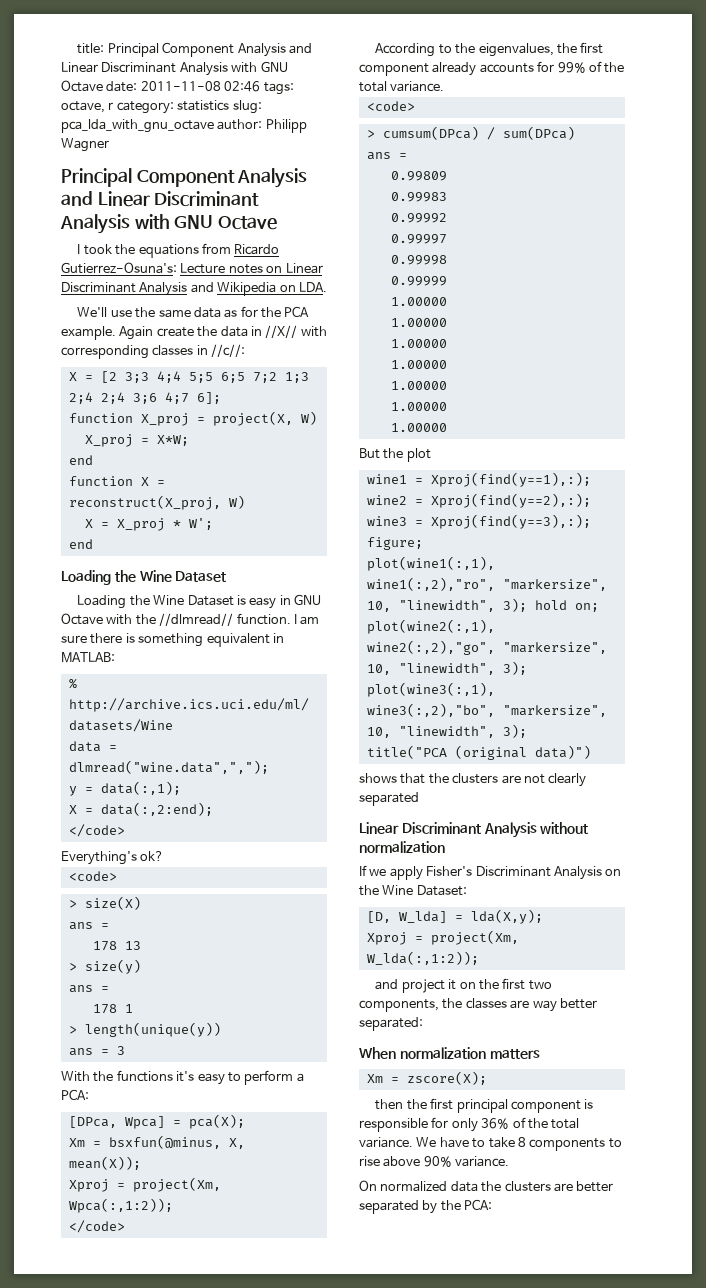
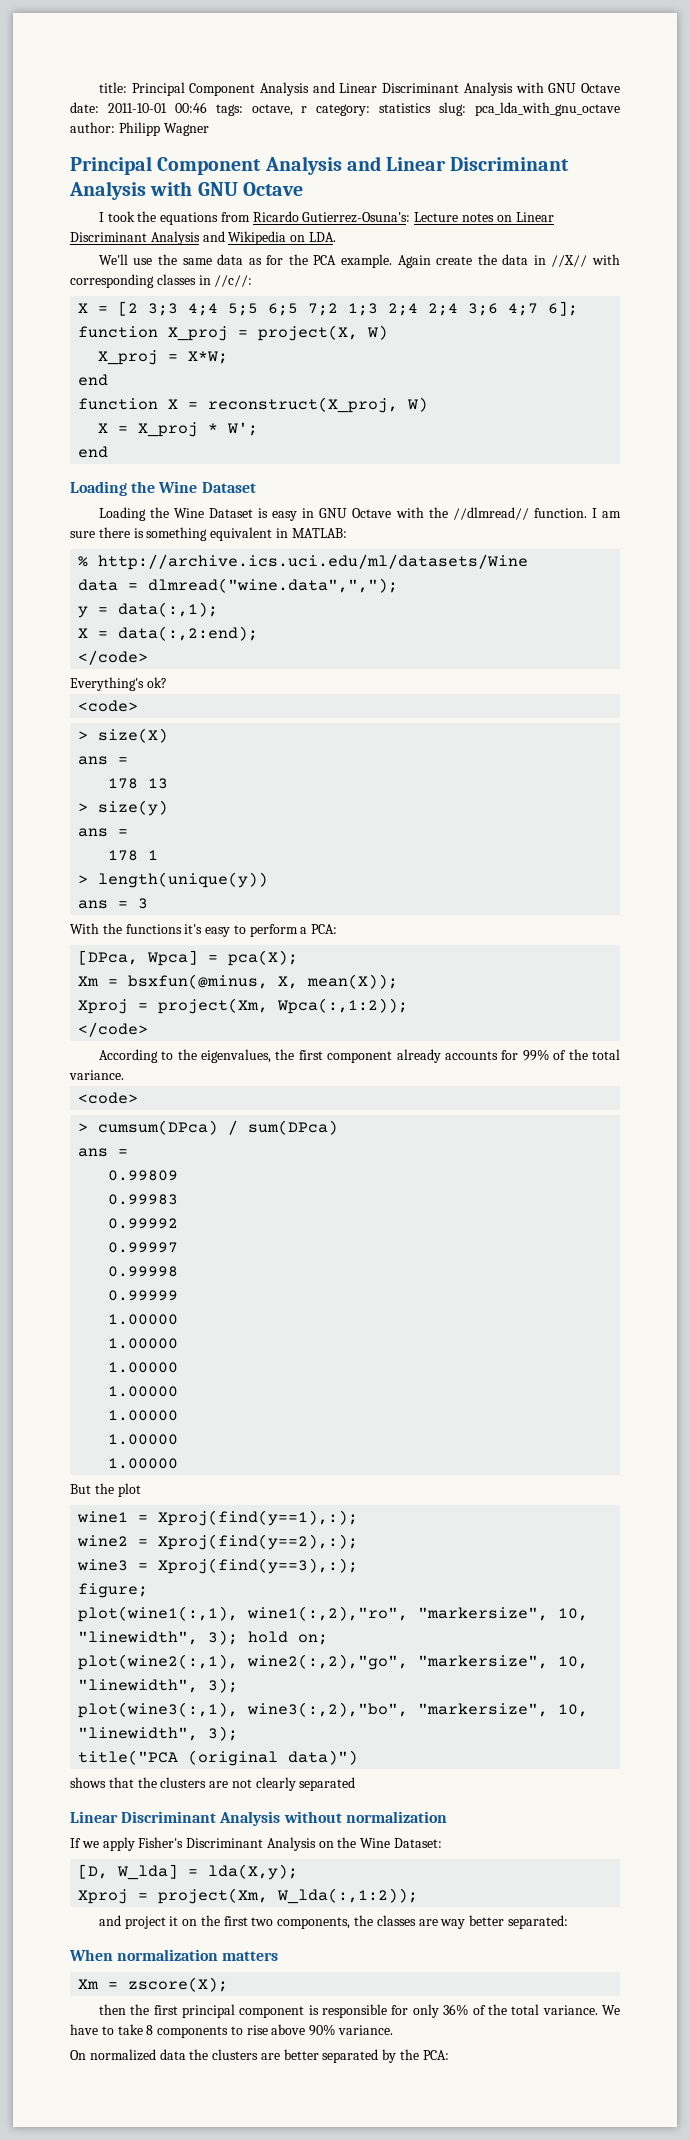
- title: Principal Component Analysis and Linear Discriminant Analysis with GNU Octave date: 2011-11-08 02:46 tags: octave, r category: statistics slug: pca_lda_with_gnu_octave author: Philipp Wagner
+ title: Principal Component Analysis and Linear Discriminant Analysis with GNU Octave date: 2011-10-01 00:46 tags: octave, r category: statistics slug: pca_lda_with_gnu_octave author: Philipp Wagner

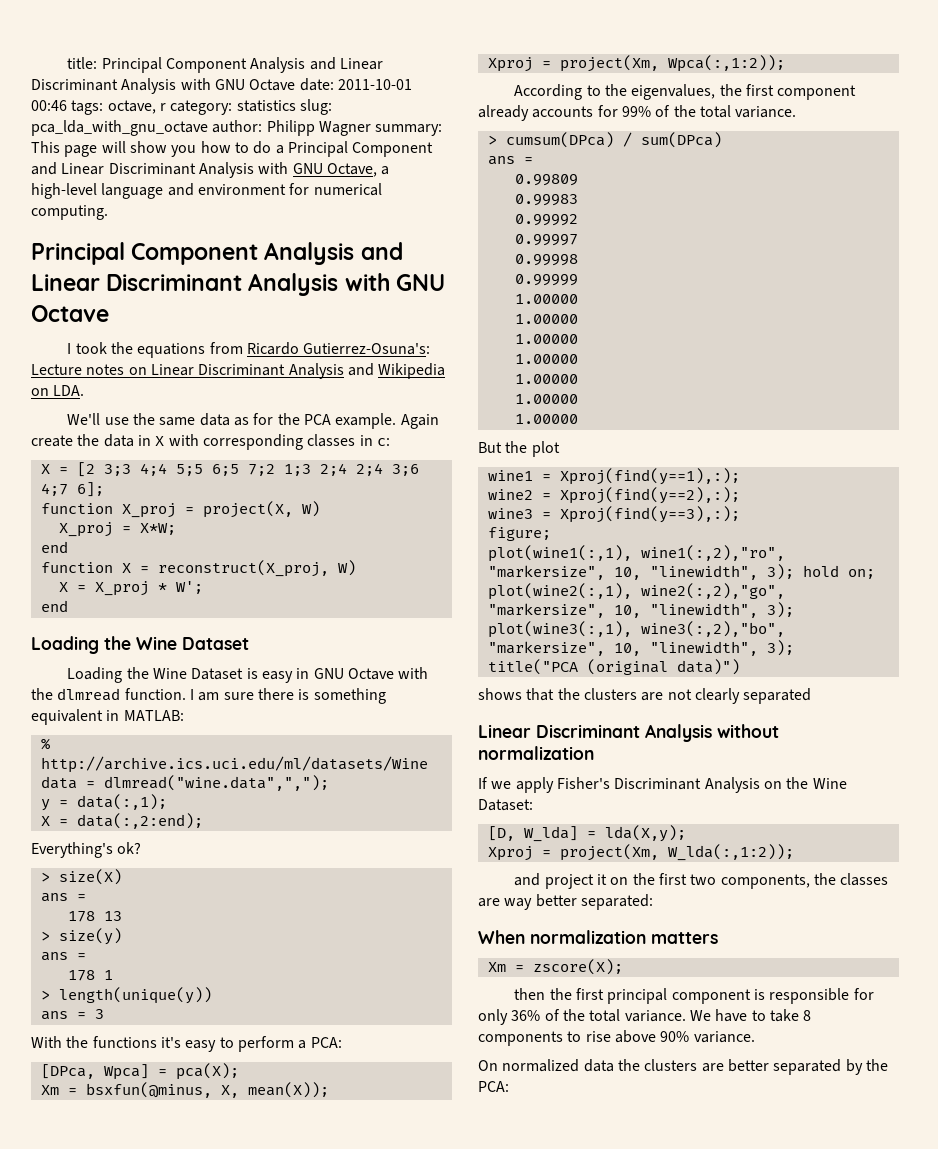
- title: Principal Component Analysis and Linear Discriminant Analysis with GNU Octave date: 2011-10-01 00:46 tags: octave, r category: statistics slug: pca_lda_with_gnu_octave author: Philipp Wagner
+ title: Principal Component Analysis and Linear Discriminant Analysis with GNU Octave date: 2011-10-01 00:46 tags: octave, r category: statistics slug: pca_lda_with_gnu_octave author: Philipp Wagner summary: This page will show you how to do a Principal Component and Linear Discriminant Analysis with GNU Octave, a high-level language and environment for numerical computing.
- Again create the data in //X// with corresponding classes in //c//:
+ Again create the data in X with corresponding classes in c:
- Loading the Wine Dataset is easy in GNU Octave with the //dlmread// function.
+ Loading the Wine Dataset is easy in GNU Octave with the dlmread function.
  X = data(:,2:end);
- </code>
  Everything's ok?
- <code>
  Xproj = project(Xm, Wpca(:,1:2));
- </code>
  According to the eigenvalues, the first component already accounts for 99% of the total variance.
- <code>

